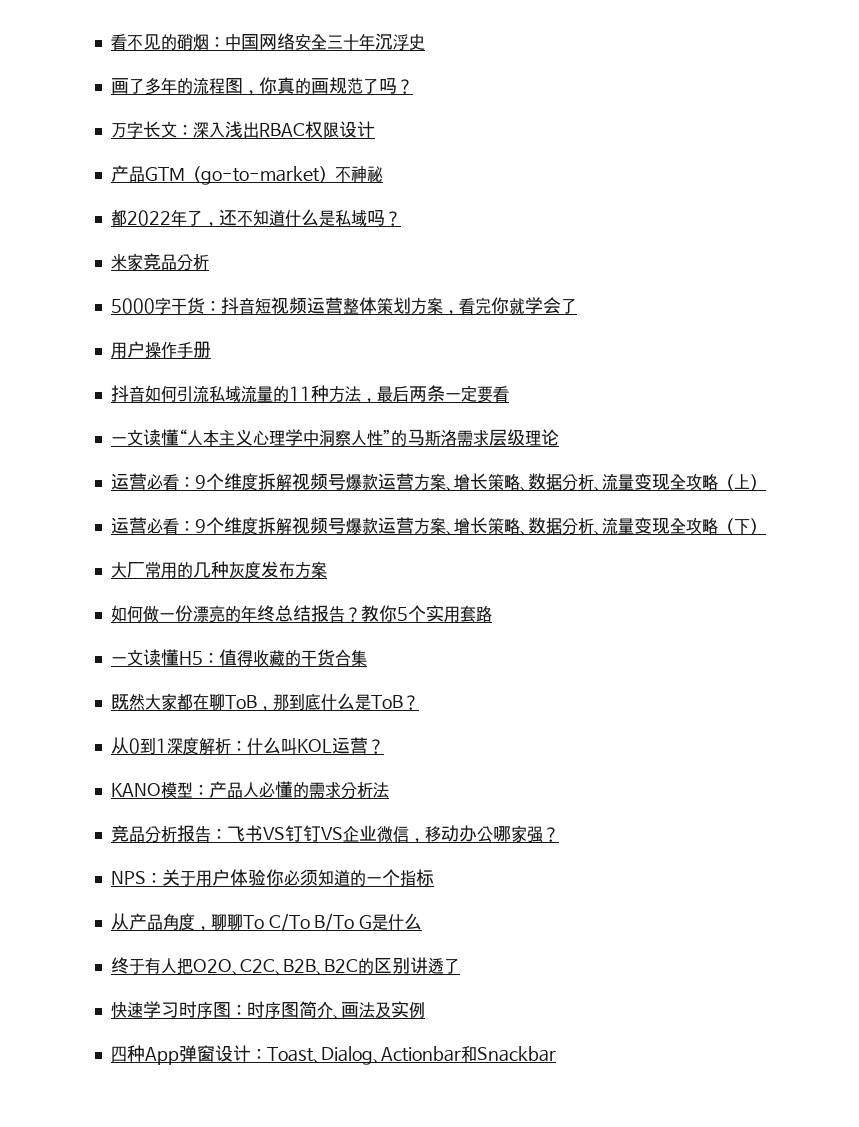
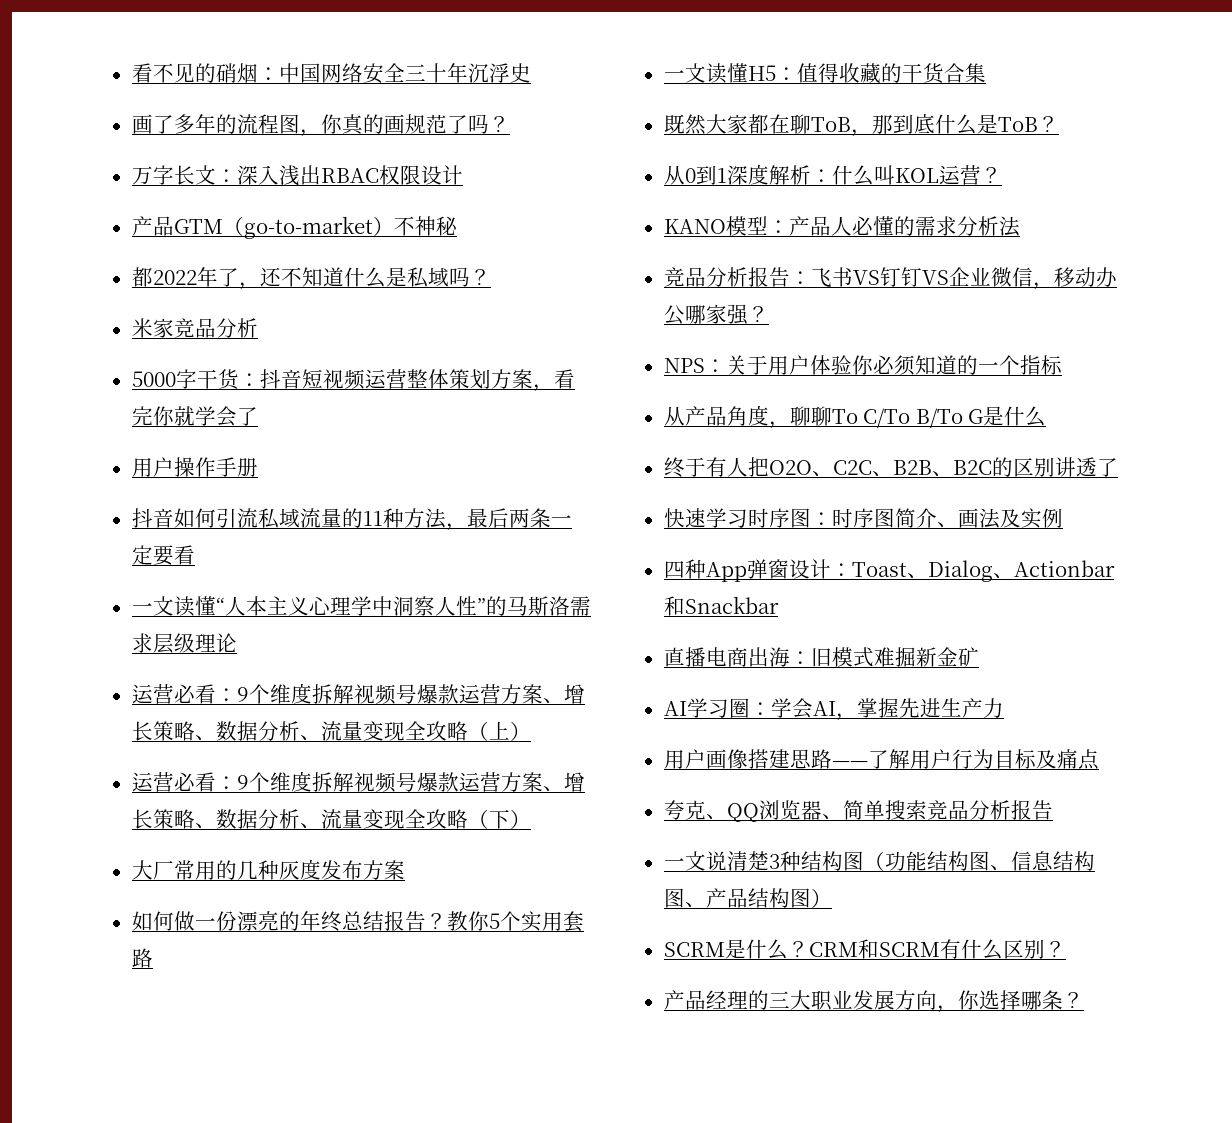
+ 直播电商出海：旧模式难掘新金矿
+ AI学习圈：学会AI，掌握先进生产力
+ 用户画像搭建思路——了解用户行为目标及痛点
+ 夸克、QQ浏览器、简单搜索竞品分析报告
+ 一文说清楚3种结构图（功能结构图、信息结构图、产品结构图）
+ SCRM是什么？CRM和SCRM有什么区别？
+ 产品经理的三大职业发展方向，你选择哪条？

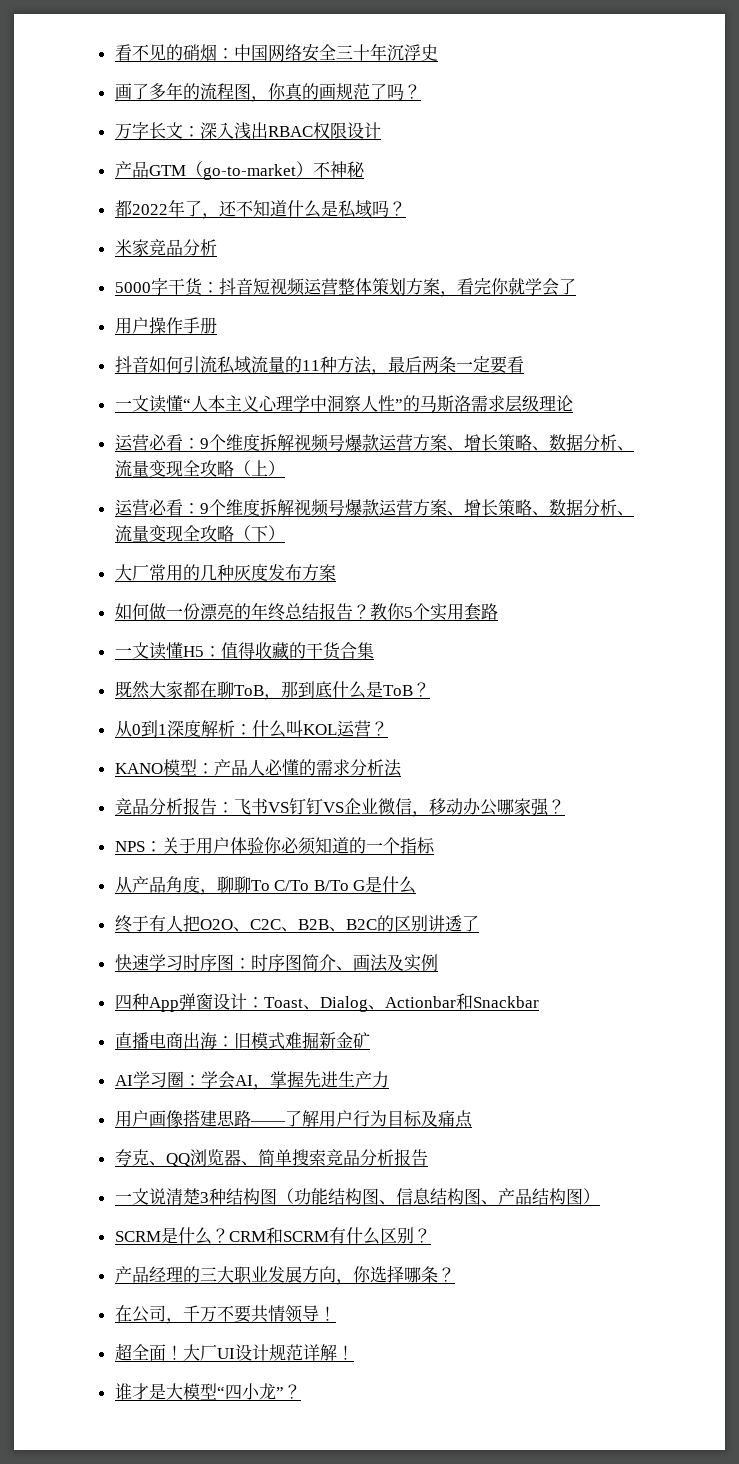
+ 在公司，千万不要共情领导！
+ 超全面！大厂UI设计规范详解！
+ 谁才是大模型“四小龙”？

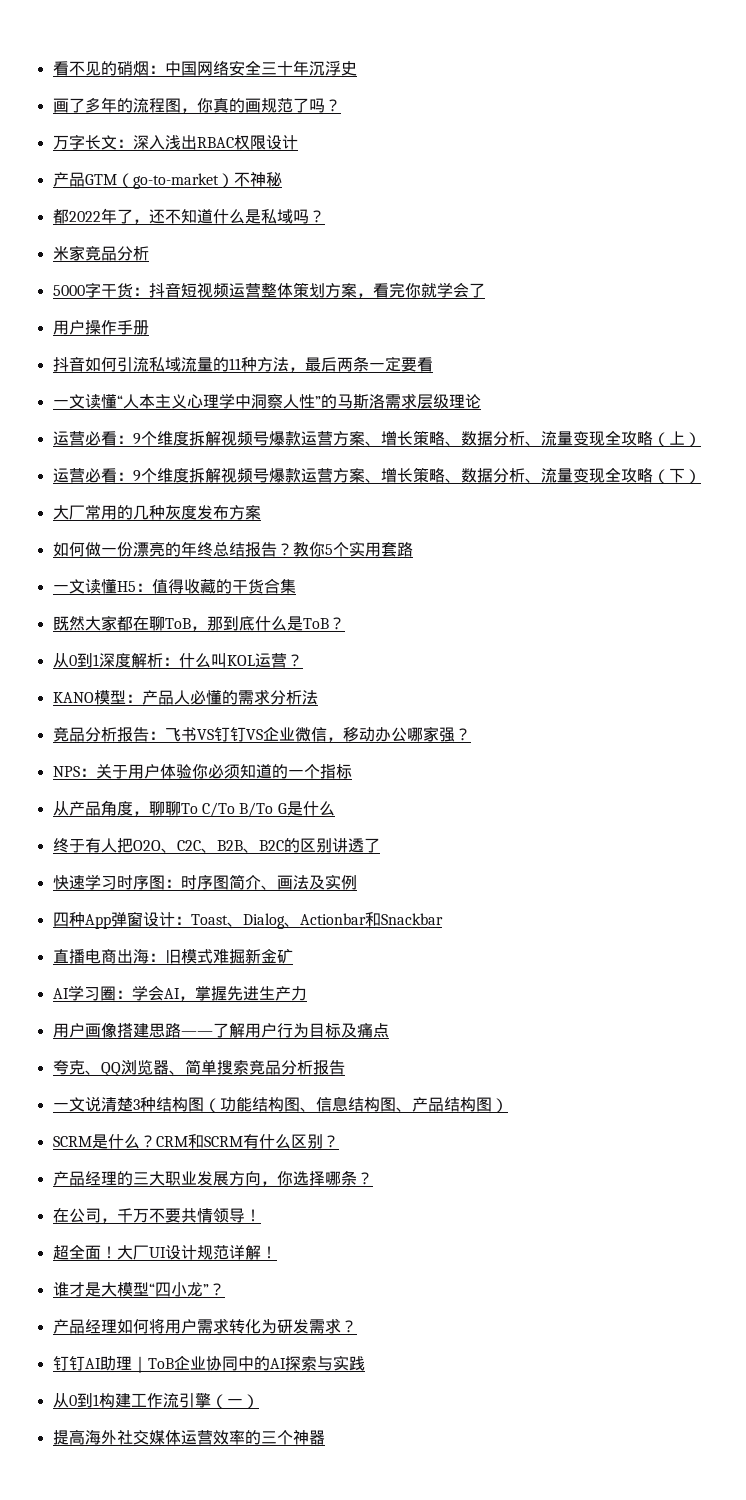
+ 产品经理如何将用户需求转化为研发需求？
+ 钉钉AI助理｜ToB企业协同中的AI探索与实践
+ 从0到1构建工作流引擎（一）
+ 提高海外社交媒体运营效率的三个神器

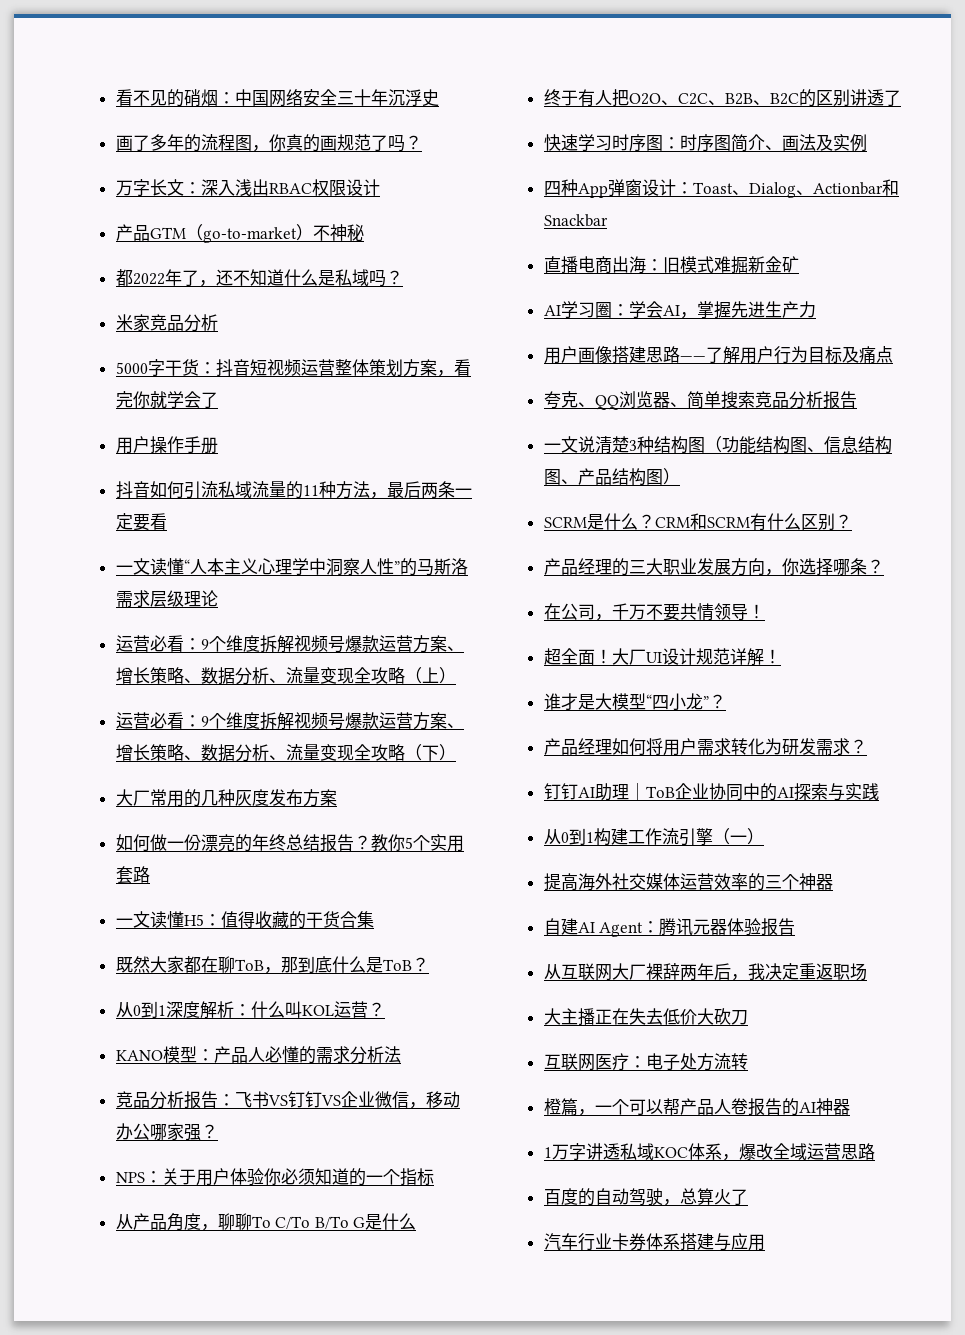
+ 自建AI Agent：腾讯元器体验报告
+ 从互联网大厂裸辞两年后，我决定重返职场
+ 大主播正在失去低价大砍刀
+ 互联网医疗：电子处方流转
+ 橙篇，一个可以帮产品人卷报告的AI神器
+ 1万字讲透私域KOC体系，爆改全域运营思路
+ 百度的自动驾驶，总算火了
+ 汽车行业卡券体系搭建与应用

